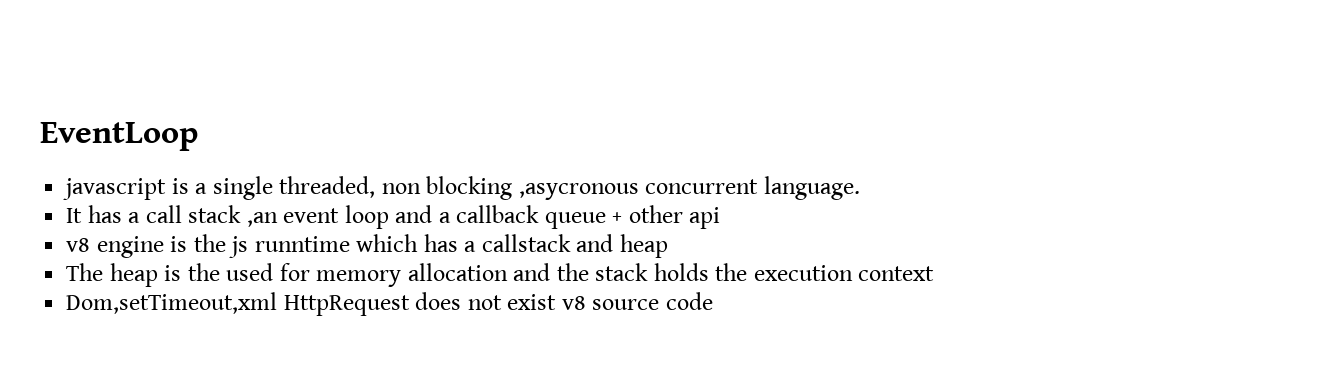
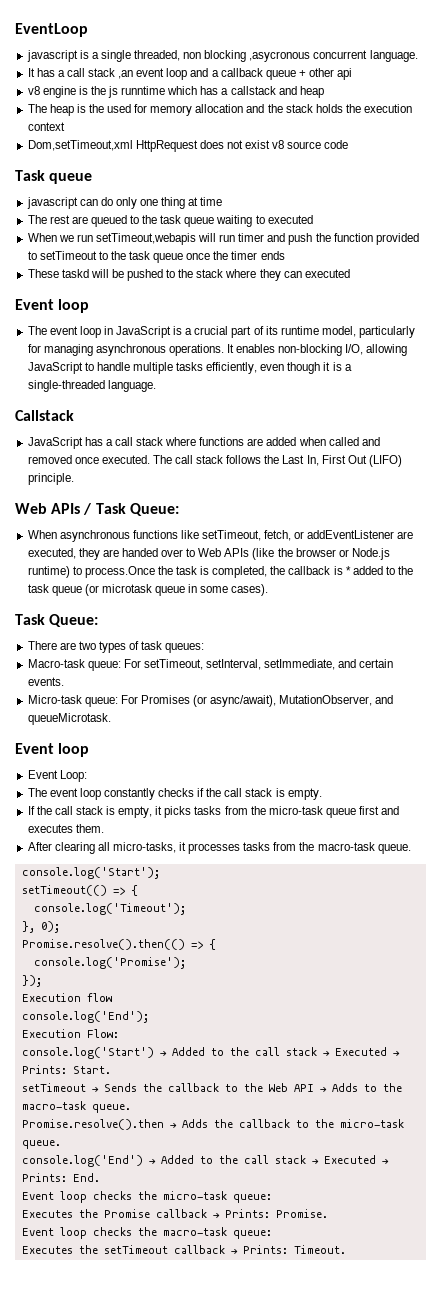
+ Task queue
+ javascript can do only one thing at time
+ The rest are queued to the task queue waiting to executed
+ When we run setTimeout,webapis will run timer and push the function provided to setTimeout to the task queue once the timer ends
+ These taskd will be pushed to the stack where they can executed
+ Event loop
+ The event loop in JavaScript is a crucial part of its runtime model, particularly for managing asynchronous operations. It enables non-blocking I/O, allowing JavaScript to handle multiple tasks efficiently, even though it is a single-threaded language.
+ Callstack
+ JavaScript has a call stack where functions are added when called and removed once executed. The call stack follows the Last In, First Out (LIFO) principle.
+ Web APIs / Task Queue:
+ When asynchronous functions like setTimeout, fetch, or addEventListener are executed, they are handed over to Web APIs (like the browser or Node.js runtime) to process.Once the task is completed, the callback is * added to the task queue (or microtask queue in some cases).
+ Task Queue:
+ There are two types of task queues:
+ Macro-task queue: For setTimeout, setInterval, setImmediate, and certain events.
+ Micro-task queue: For Promises (or async/await), MutationObserver, and queueMicrotask.
+ Event loop
+ Event Loop:
+ The event loop constantly checks if the call stack is empty.
+ If the call stack is empty, it picks tasks from the micro-task queue first and executes them.
+ After clearing all micro-tasks, it processes tasks from the macro-task queue.
+ console.log('Start');
+ setTimeout(() => {
+ console.log('Timeout');
+ }, 0);
+ Promise.resolve().then(() => {
+ console.log('Promise');
+ });
+ Execution flow
+ console.log('End');
+ Execution Flow:
+ console.log('Start') → Added to the call stack → Executed → Prints: Start.
+ setTimeout → Sends the callback to the Web API → Adds to the macro-task queue.
+ Promise.resolve().then → Adds the callback to the micro-task queue.
+ console.log('End') → Added to the call stack → Executed → Prints: End.
+ Event loop checks the micro-task queue:
+ Executes the Promise callback → Prints: Promise.
+ Event loop checks the macro-task queue:
+ Executes the setTimeout callback → Prints: Timeout.

